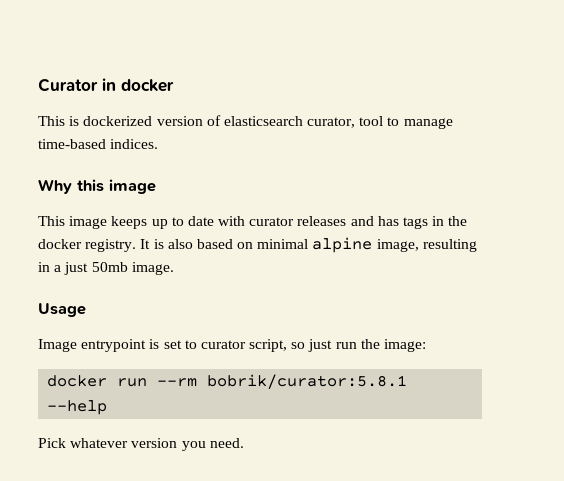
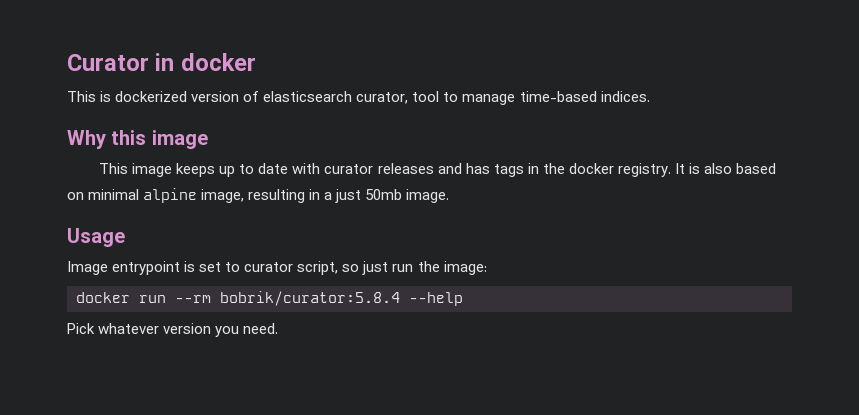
- docker run --rm bobrik/curator:5.8.1 --help
+ docker run --rm bobrik/curator:5.8.4 --help

